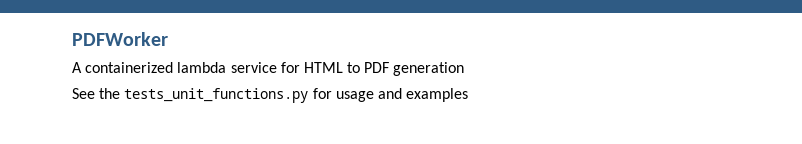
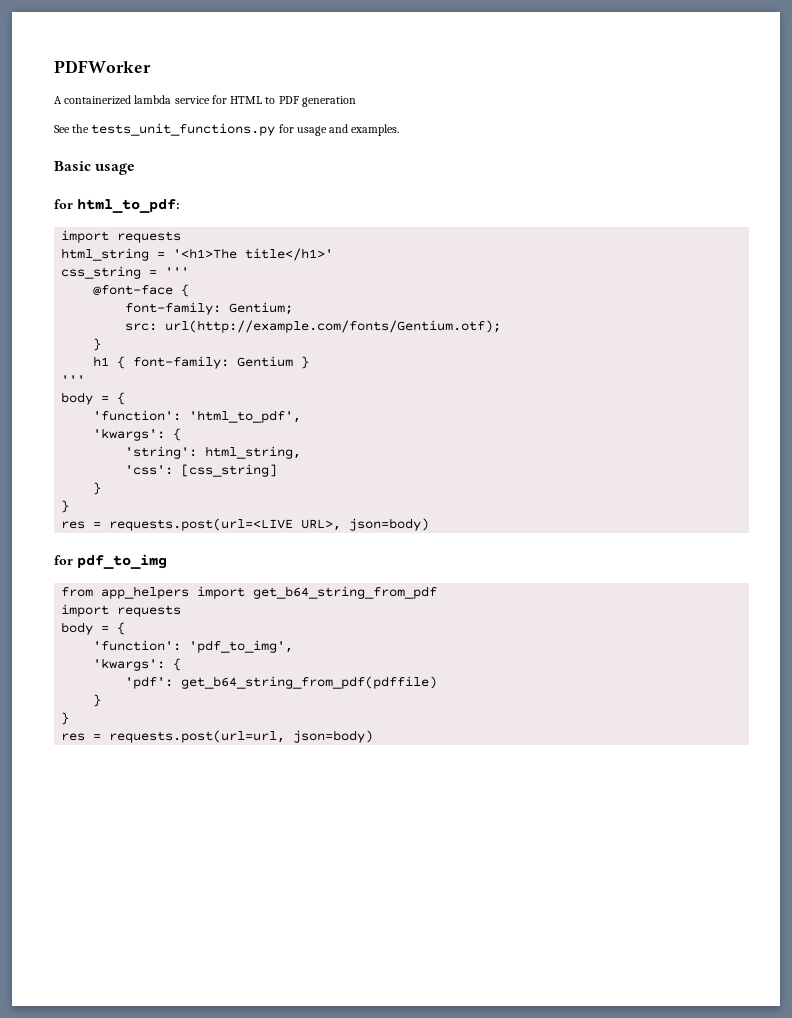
- See the tests_unit_functions.py for usage and examples
+ See the tests_unit_functions.py for usage and examples.
+ Basic usage
+ for html_to_pdf:
+ import requests
+ html_string = '<h1>The title</h1>'
+ css_string = '''
+ @font-face {
+ font-family: Gentium;
+ src: url(http://example.com/fonts/Gentium.otf);
+ }
+ h1 { font-family: Gentium }
+ '''
+ body = {
+ 'function': 'html_to_pdf',
+ 'kwargs': {
+ 'string': html_string,
+ 'css': [css_string]
+ }
+ }
+ res = requests.post(url=<LIVE URL>, json=body)
+ for pdf_to_img
+ from app_helpers import get_b64_string_from_pdf
+ import requests
+ body = {
+ 'function': 'pdf_to_img',
+ 'kwargs': {
+ 'pdf': get_b64_string_from_pdf(pdffile)
+ }
+ }
+ res = requests.post(url=url, json=body)

